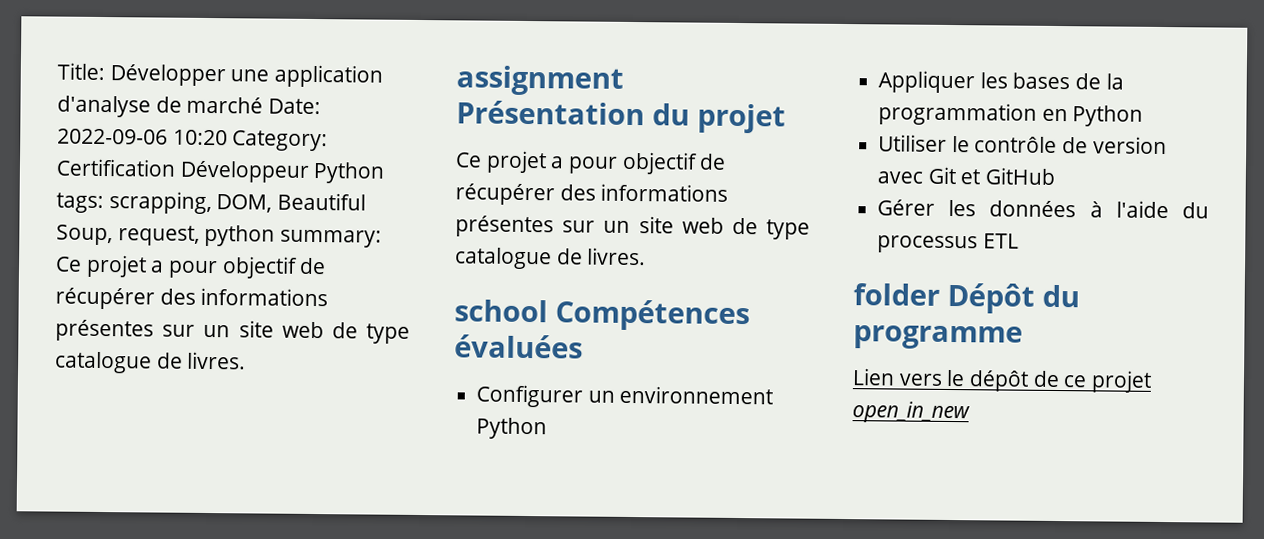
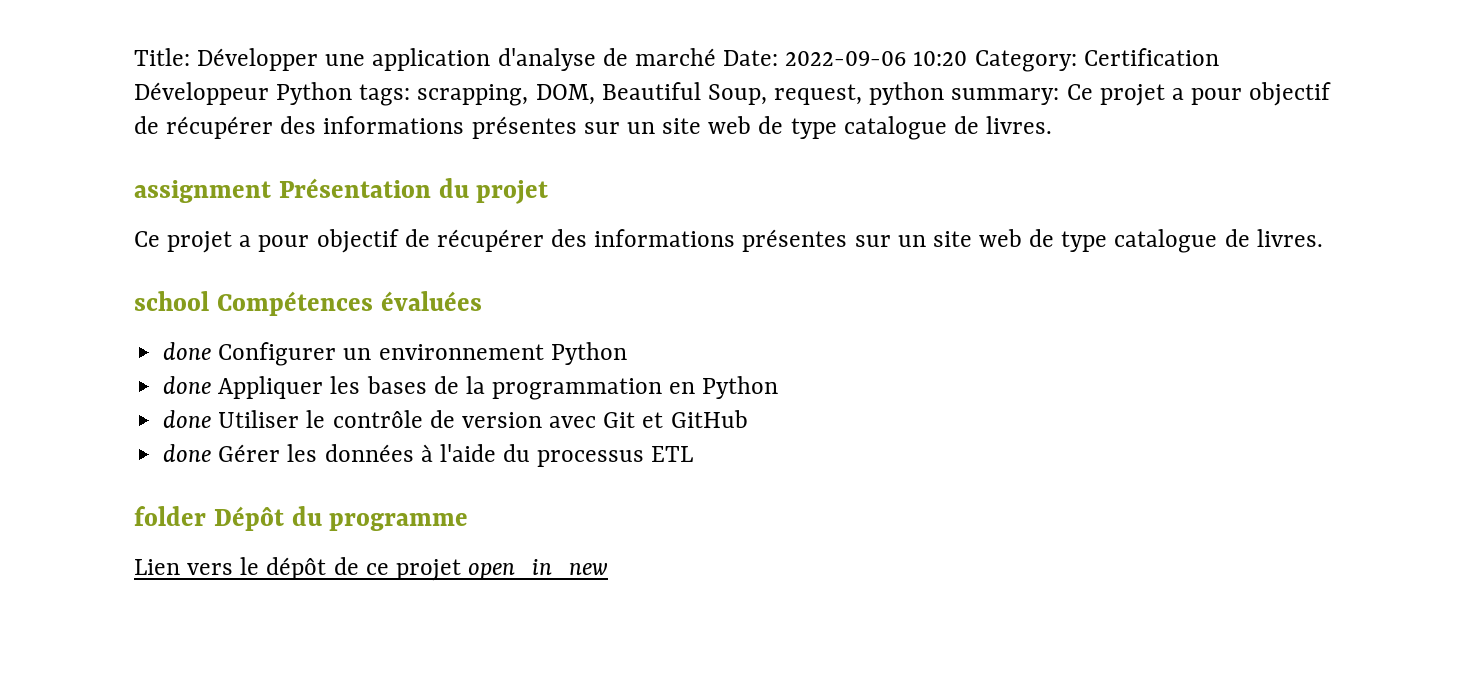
- Configurer un environnement Python
+ done Configurer un environnement Python
- Appliquer les bases de la programmation en Python
+ done Appliquer les bases de la programmation en Python
- Utiliser le contrôle de version avec Git et GitHub
+ done Utiliser le contrôle de version avec Git et GitHub
- Gérer les données à l'aide du processus ETL
+ done Gérer les données à l'aide du processus ETL

